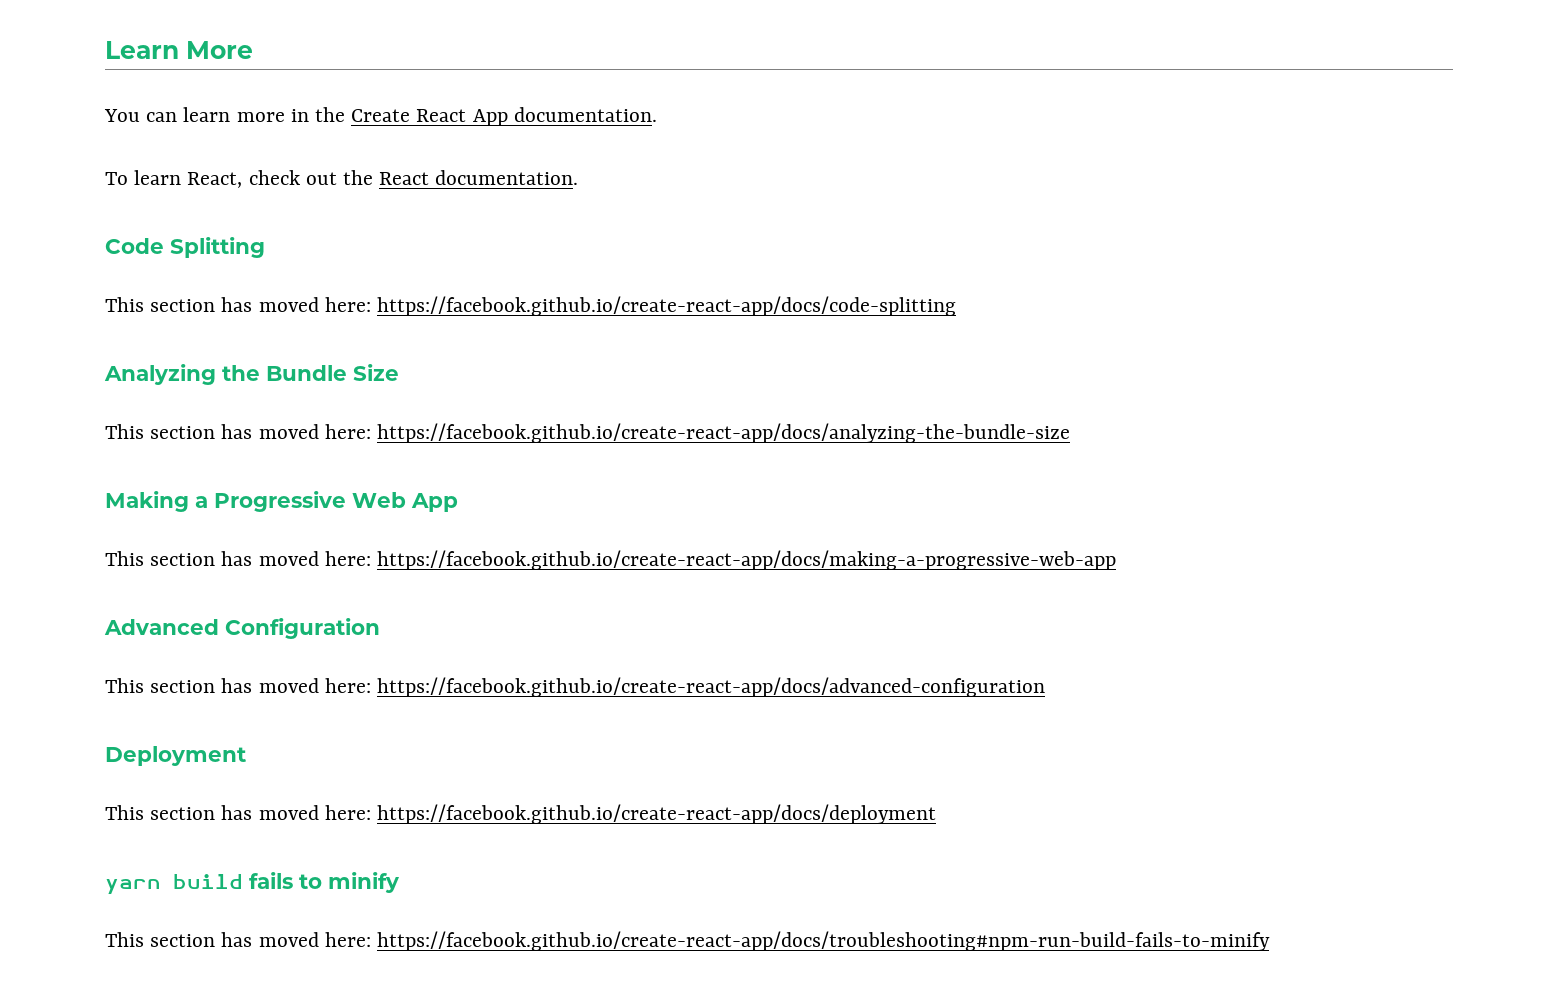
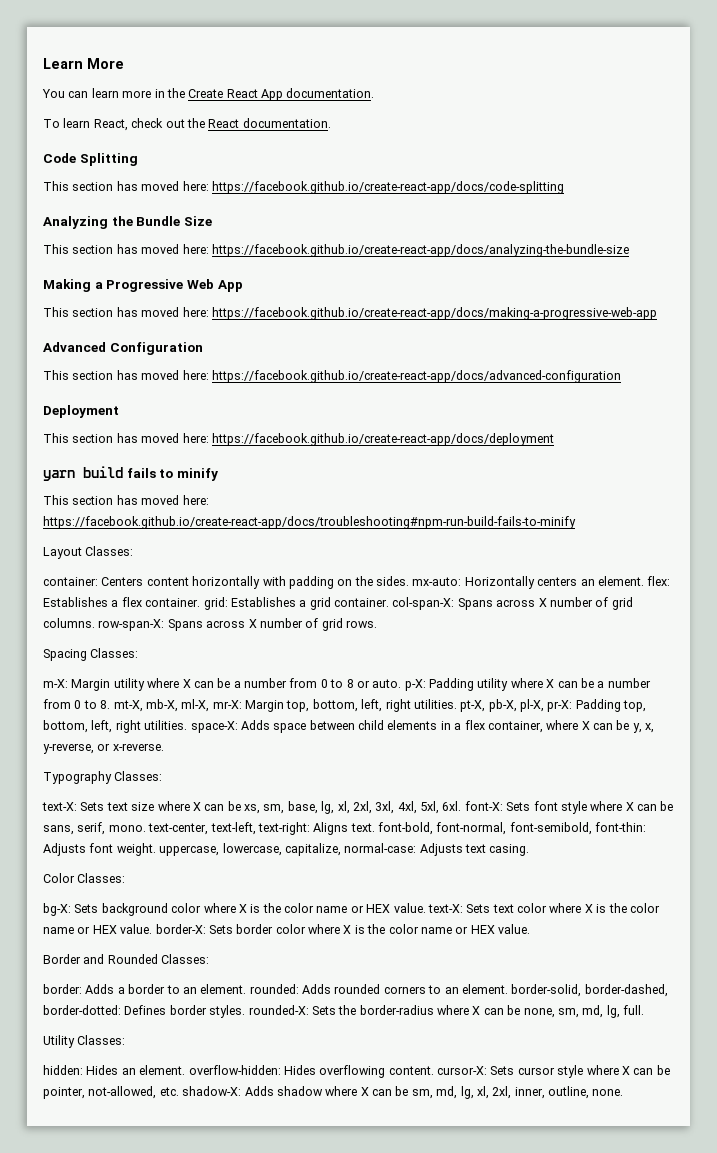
+ Layout Classes:
+ container: Centers content horizontally with padding on the sides. mx-auto: Horizontally centers an element. flex: Establishes a flex container. grid: Establishes a grid container. col-span-X: Spans across X number of grid columns. row-span-X: Spans across X number of grid rows.
+ Spacing Classes:
+ m-X: Margin utility where X can be a number from 0 to 8 or auto. p-X: Padding utility where X can be a number from 0 to 8. mt-X, mb-X, ml-X, mr-X: Margin top, bottom, left, right utilities. pt-X, pb-X, pl-X, pr-X: Padding top, bottom, left, right utilities. space-X: Adds space between child elements in a flex container, where X can be y, x, y-reverse, or x-reverse.
+ Typography Classes:
+ text-X: Sets text size where X can be xs, sm, base, lg, xl, 2xl, 3xl, 4xl, 5xl, 6xl. font-X: Sets font style where X can be sans, serif, mono. text-center, text-left, text-right: Aligns text. font-bold, font-normal, font-semibold, font-thin: Adjusts font weight. uppercase, lowercase, capitalize, normal-case: Adjusts text casing.
+ Color Classes:
+ bg-X: Sets background color where X is the color name or HEX value. text-X: Sets text color where X is the color name or HEX value. border-X: Sets border color where X is the color name or HEX value.
+ Border and Rounded Classes:
+ border: Adds a border to an element. rounded: Adds rounded corners to an element. border-solid, border-dashed, border-dotted: Defines border styles. rounded-X: Sets the border-radius where X can be none, sm, md, lg, full.
+ Utility Classes:
+ hidden: Hides an element. overflow-hidden: Hides overflowing content. cursor-X: Sets cursor style where X can be pointer, not-allowed, etc. shadow-X: Adds shadow where X can be sm, md, lg, xl, 2xl, inner, outline, none.

